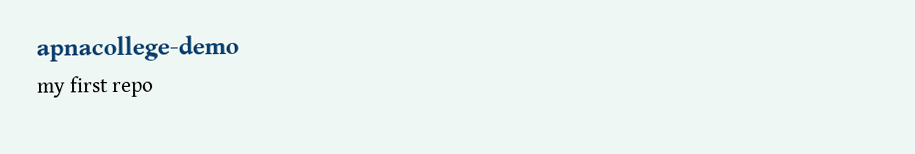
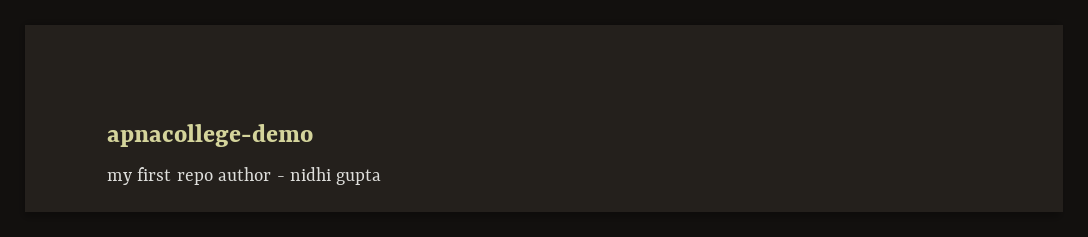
- my first repo
+ my first repo author - nidhi gupta

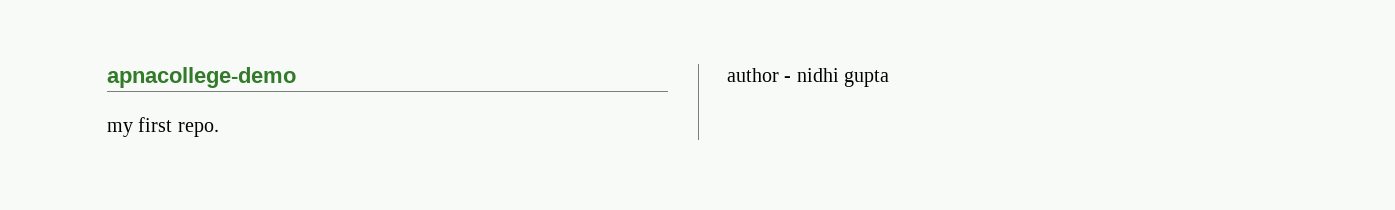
- my first repo author - nidhi gupta
+ my first repo.
+ author - nidhi gupta

